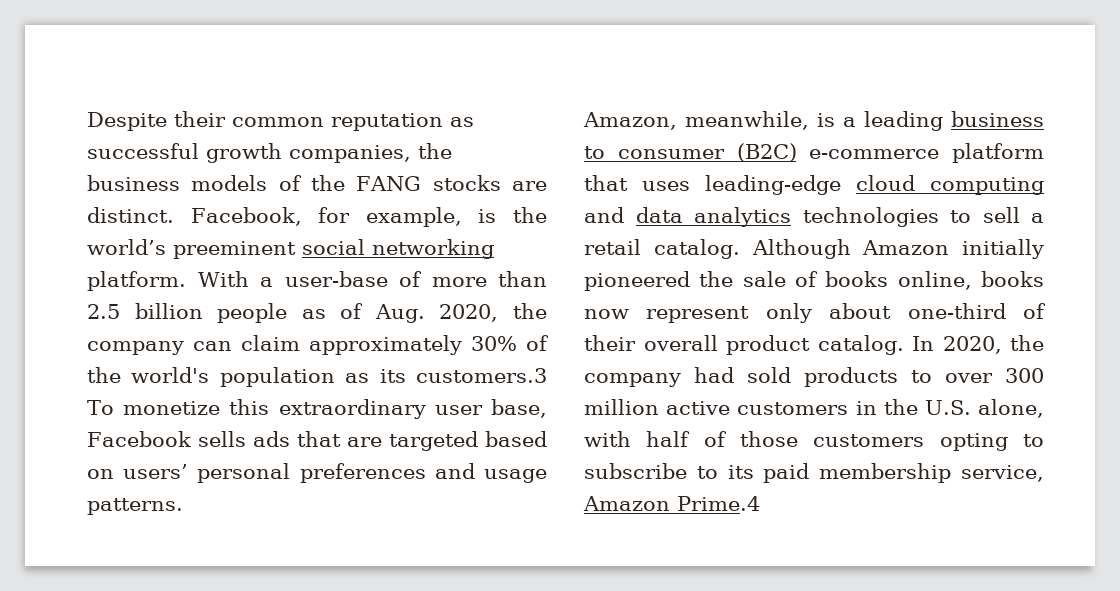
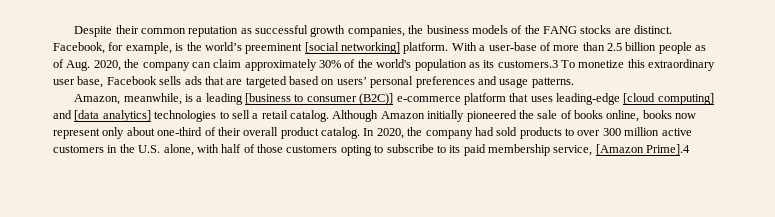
- Facebook, for example, is the world’s preeminent social networking platform.
+ Facebook, for example, is the world’s preeminent [social networking] platform.
- Amazon, meanwhile, is a leading business to consumer (B2C) e-commerce platform that uses leading-edge cloud computing and data analytics technologies to sell a retail catalog.
+ Amazon, meanwhile, is a leading [business to consumer (B2C)] e-commerce platform that uses leading-edge [cloud computing] and [data analytics] technologies to sell a retail catalog.
- In 2020, the company had sold products to over 300 million active customers in the U.S. alone, with half of those customers opting to subscribe to its paid membership service, Amazon Prime.4
+ In 2020, the company had sold products to over 300 million active customers in the U.S. alone, with half of those customers opting to subscribe to its paid membership service, [Amazon Prime].4

